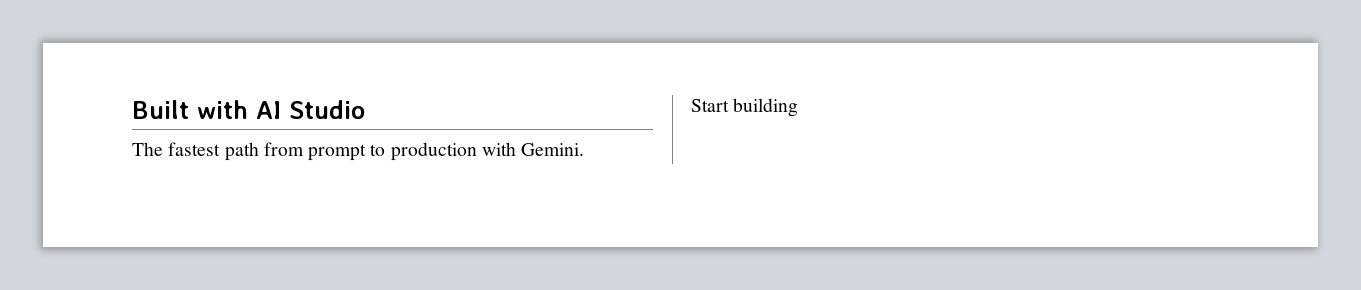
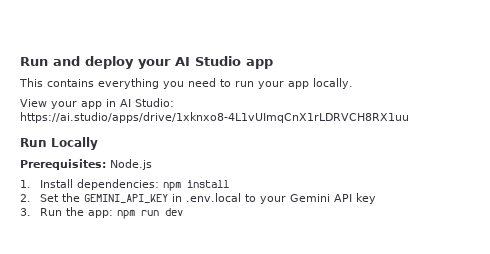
- Built with AI Studio
- The fastest path from prompt to production with Gemini.
- Start building
+ Run and deploy your AI Studio app
+ This contains everything you need to run your app locally.
+ View your app in AI Studio: https://ai.studio/apps/drive/1xknxo8-4L1vUImqCnX1rLDRVCH8RX1uu
+ Run Locally
+ Prerequisites: Node.js
+ 1. Install dependencies: npm install
+ 2. Set the GEMINI_API_KEY in .env.local to your Gemini API key
+ 3. Run the app: npm run dev

